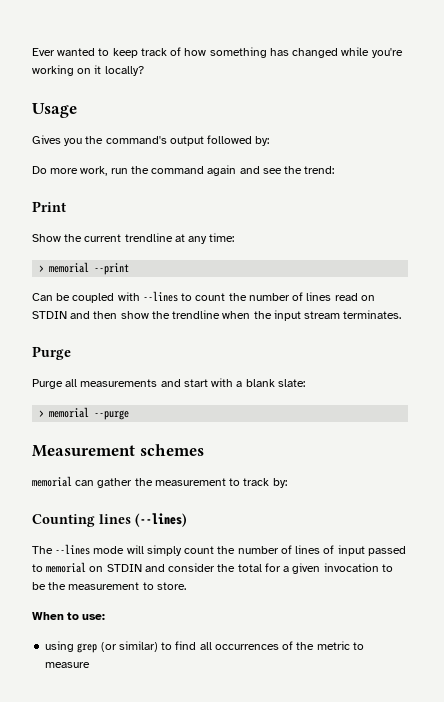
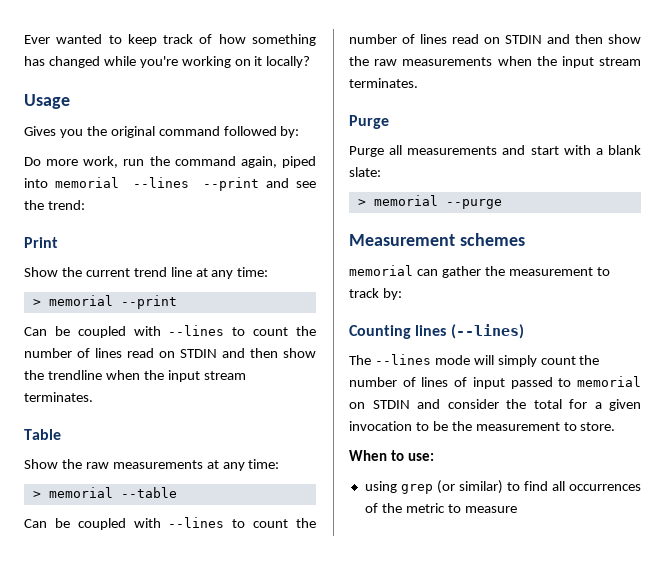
- Gives you the command's output followed by:
+ Gives you the original command followed by:
- Do more work, run the command again and see the trend:
+ Do more work, run the command again, piped into memorial --lines --print and see the trend:
- Show the current trendline at any time:
+ Show the current trend line at any time:
+ Table
+ Show the raw measurements at any time:
+ > memorial --table
+ Can be coupled with --lines to count the number of lines read on STDIN and then show the raw measurements when the input stream terminates.

